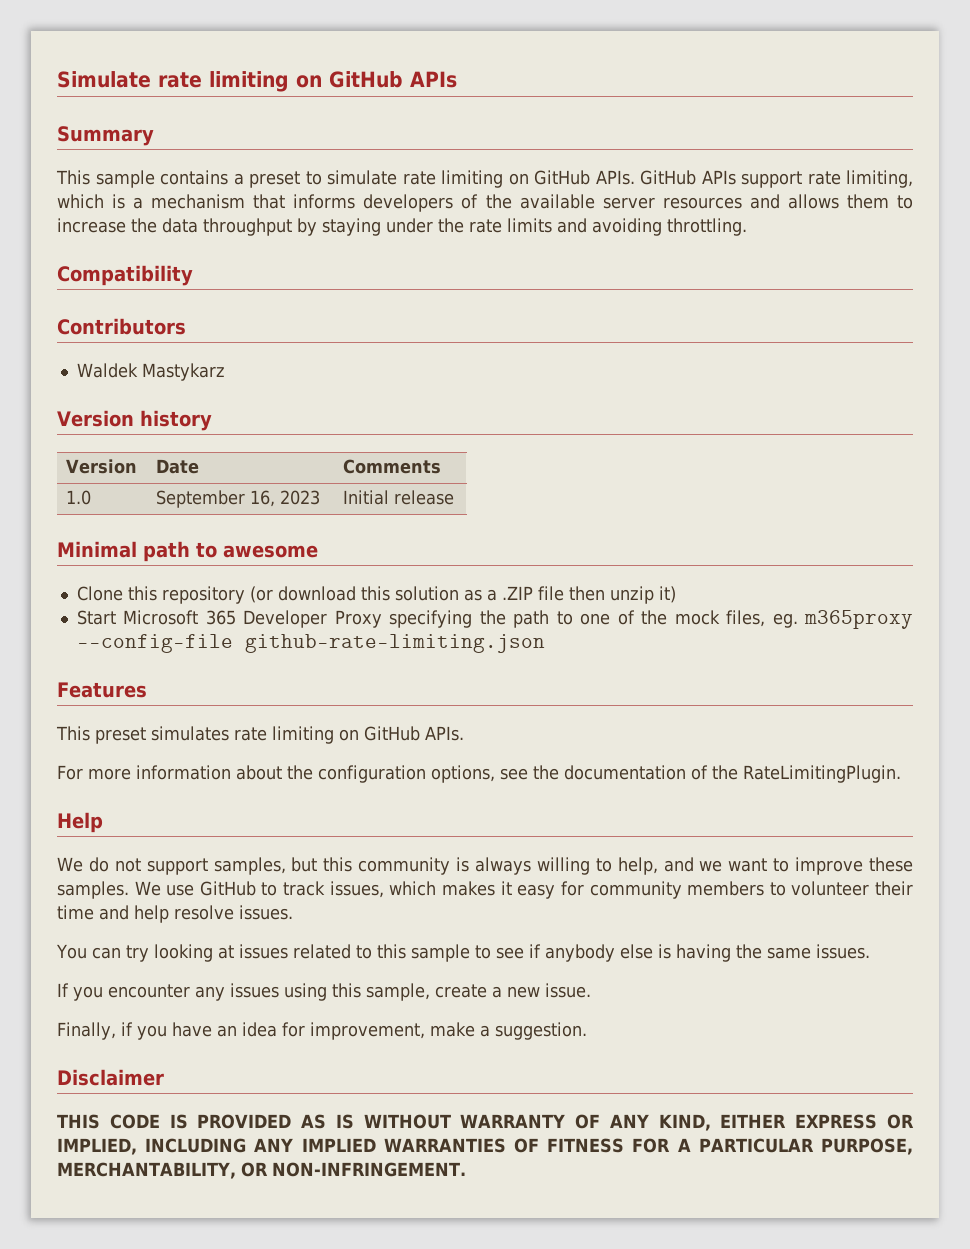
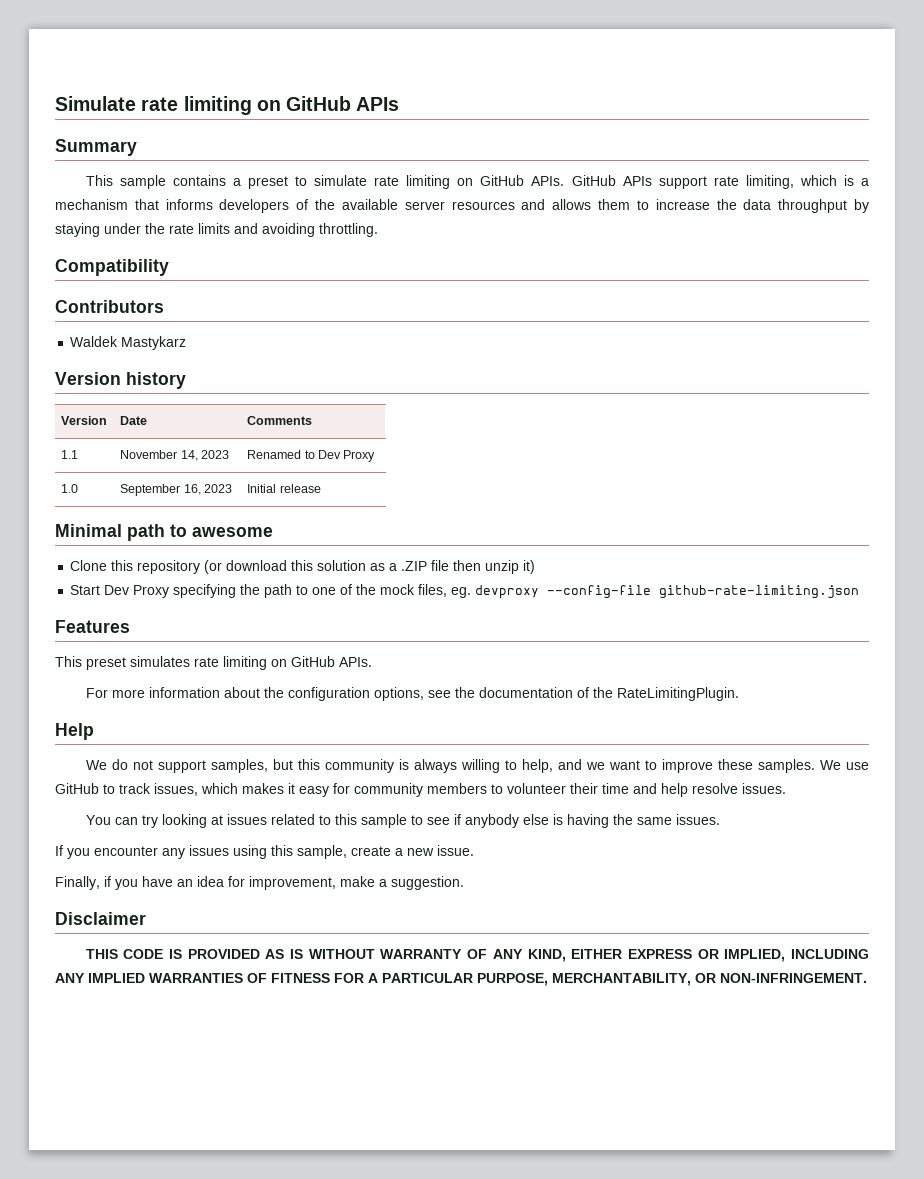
+ 1.1 | November 14, 2023 | Renamed to Dev Proxy
- Start Microsoft 365 Developer Proxy specifying the path to one of the mock files, eg. m365proxy --config-file github-rate-limiting.json
+ Start Dev Proxy specifying the path to one of the mock files, eg. devproxy --config-file github-rate-limiting.json

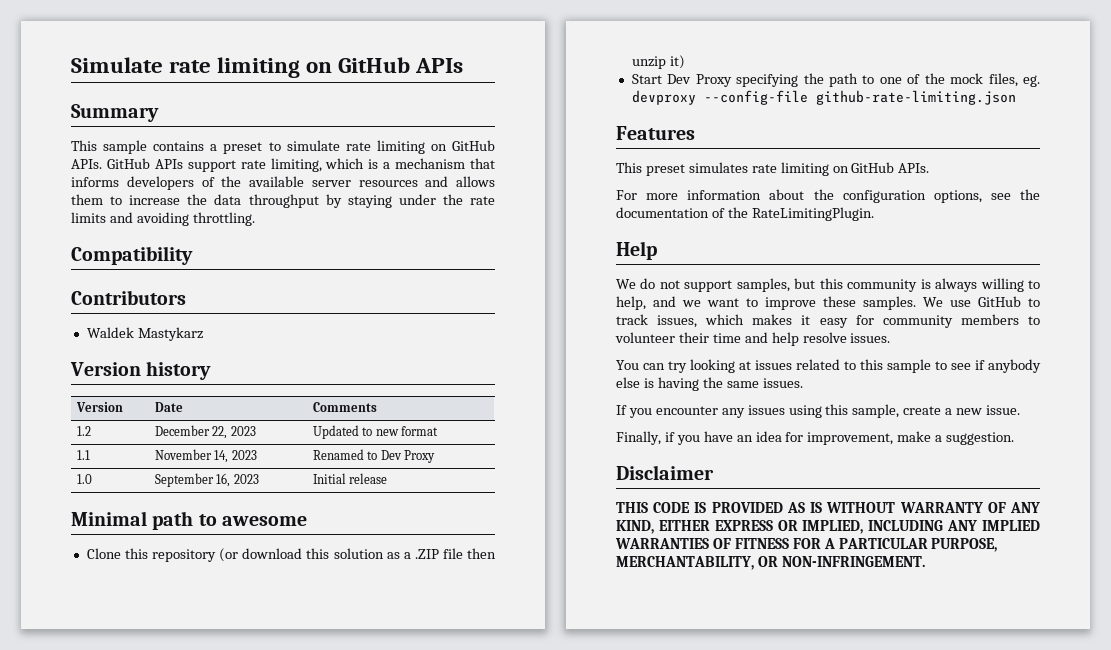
+ 1.2 | December 22, 2023 | Updated to new format

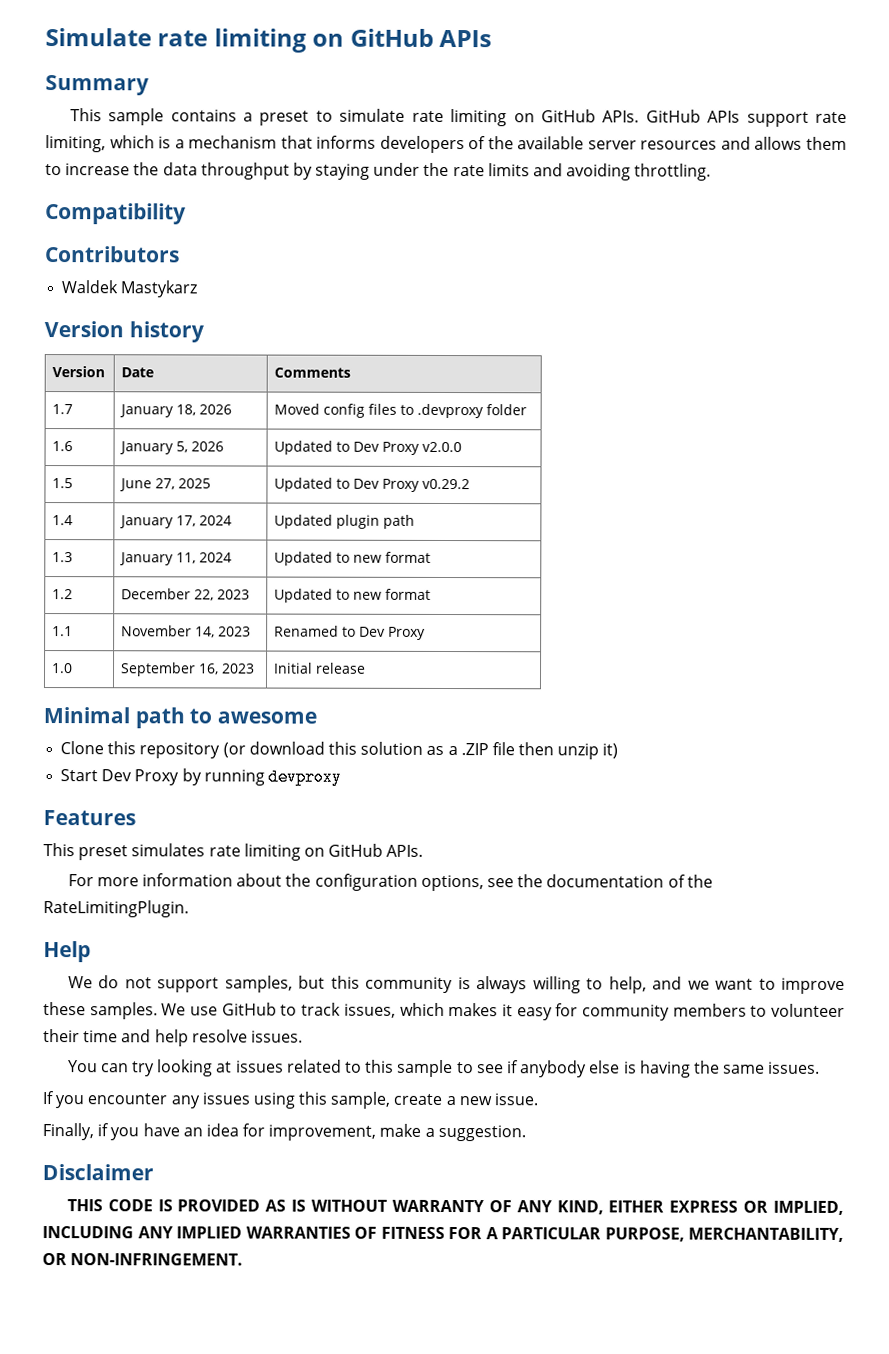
+ 1.7 | January 18, 2026 | Moved config files to .devproxy folder
+ 1.6 | January 5, 2026 | Updated to Dev Proxy v2.0.0
+ 1.5 | June 27, 2025 | Updated to Dev Proxy v0.29.2
+ 1.4 | January 17, 2024 | Updated plugin path
+ 1.3 | January 11, 2024 | Updated to new format
- Start Dev Proxy specifying the path to one of the mock files, eg. devproxy --config-file github-rate-limiting.json
+ Start Dev Proxy by running devproxy

